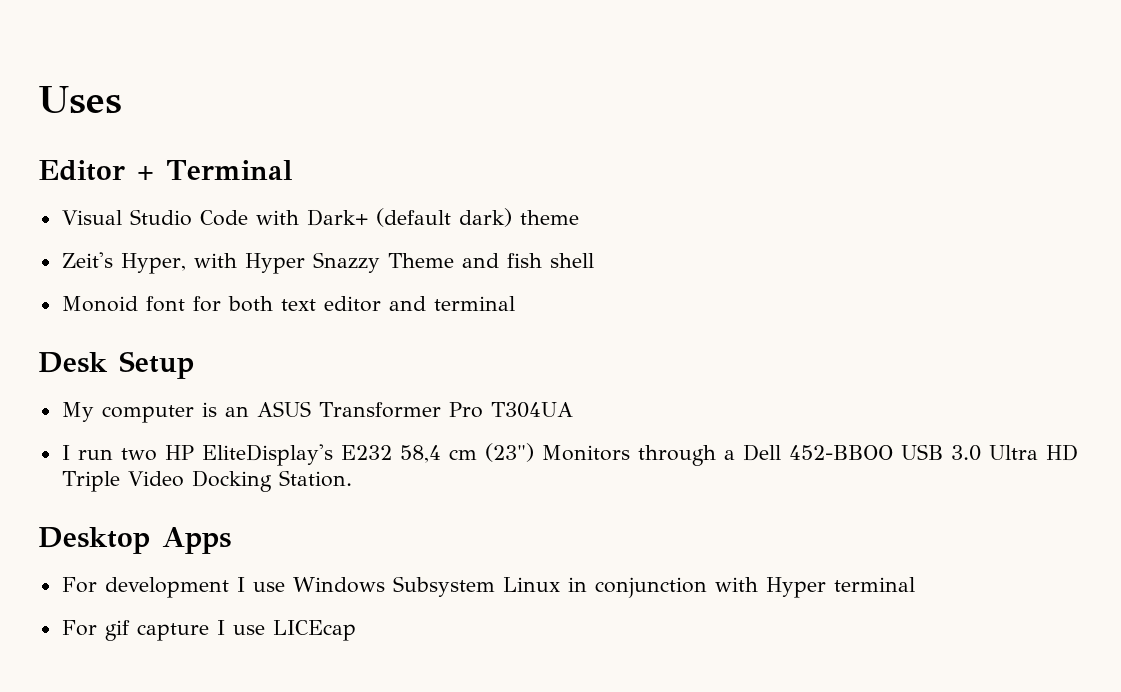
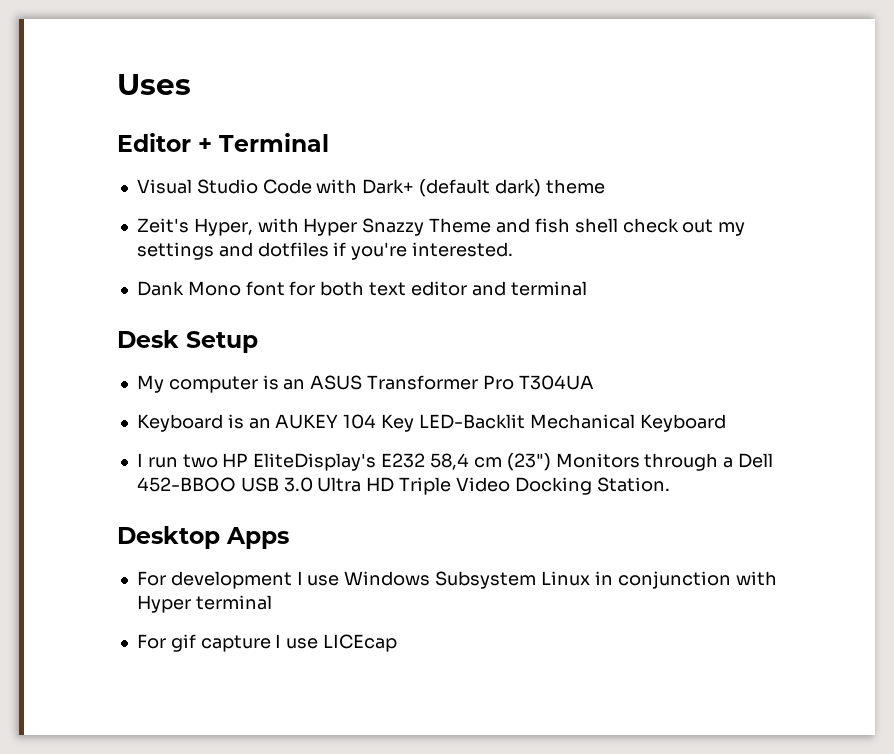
- Zeit's Hyper, with Hyper Snazzy Theme and fish shell
- Monoid font for both text editor and terminal
+ Zeit's Hyper, with Hyper Snazzy Theme and fish shell check out my settings and dotfiles if you're interested.
+ Dank Mono font for both text editor and terminal
+ Keyboard is an AUKEY 104 Key LED-Backlit Mechanical Keyboard

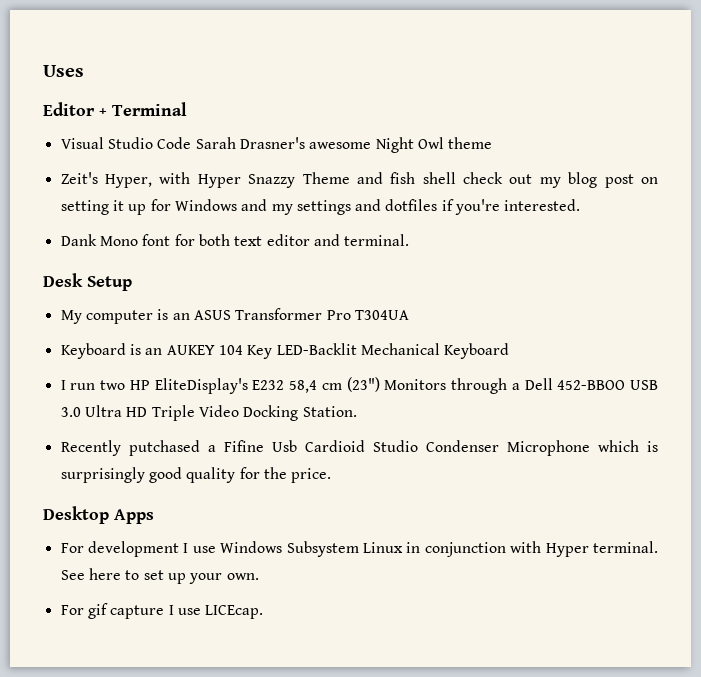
- Visual Studio Code with Dark+ (default dark) theme
+ Visual Studio Code Sarah Drasner's awesome Night Owl theme
- Zeit's Hyper, with Hyper Snazzy Theme and fish shell check out my settings and dotfiles if you're interested.
+ Zeit's Hyper, with Hyper Snazzy Theme and fish shell check out my blog post on setting it up for Windows and my settings and dotfiles if you're interested.
- Dank Mono font for both text editor and terminal
+ Dank Mono font for both text editor and terminal.
+ Recently putchased a Fifine Usb Cardioid Studio Condenser Microphone which is surprisingly good quality for the price.
- For development I use Windows Subsystem Linux in conjunction with Hyper terminal
+ For development I use Windows Subsystem Linux in conjunction with Hyper terminal. See here to set up your own.
- For gif capture I use LICEcap
+ For gif capture I use LICEcap.

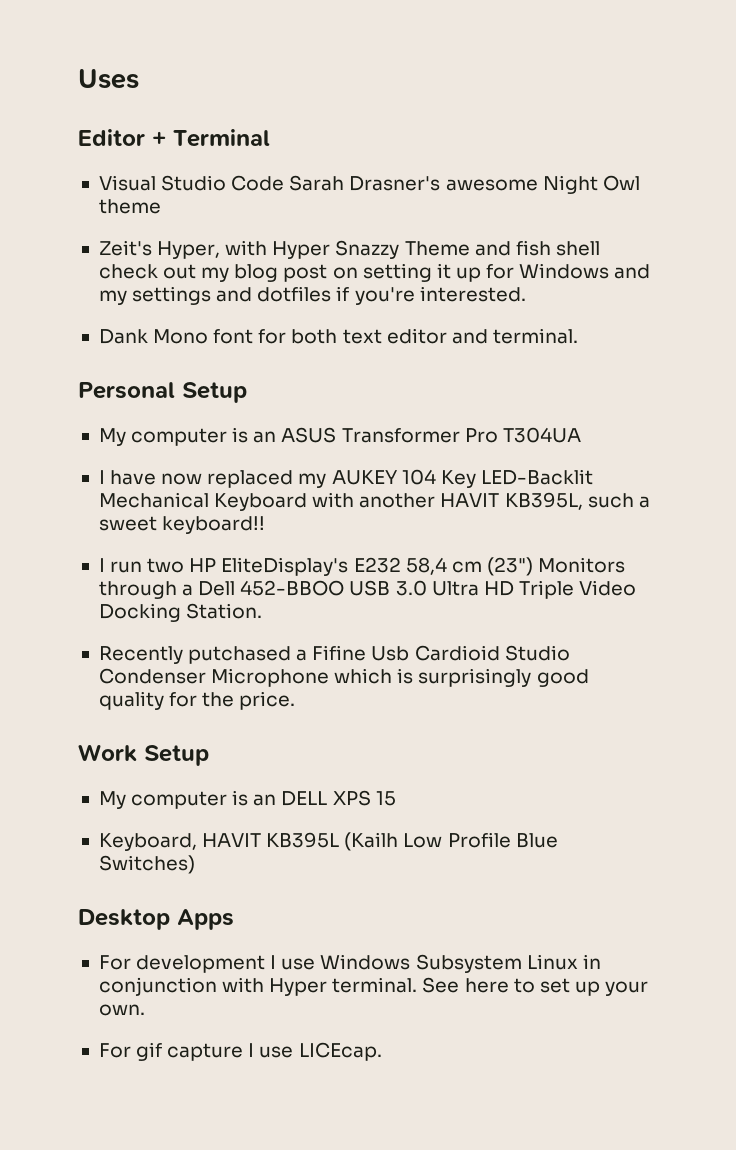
- Desk Setup
+ Personal Setup
- Keyboard is an AUKEY 104 Key LED-Backlit Mechanical Keyboard
+ I have now replaced my AUKEY 104 Key LED-Backlit Mechanical Keyboard with another HAVIT KB395L, such a sweet keyboard!!
+ Work Setup
+ My computer is an DELL XPS 15
+ Keyboard, HAVIT KB395L (Kailh Low Profile Blue Switches)

